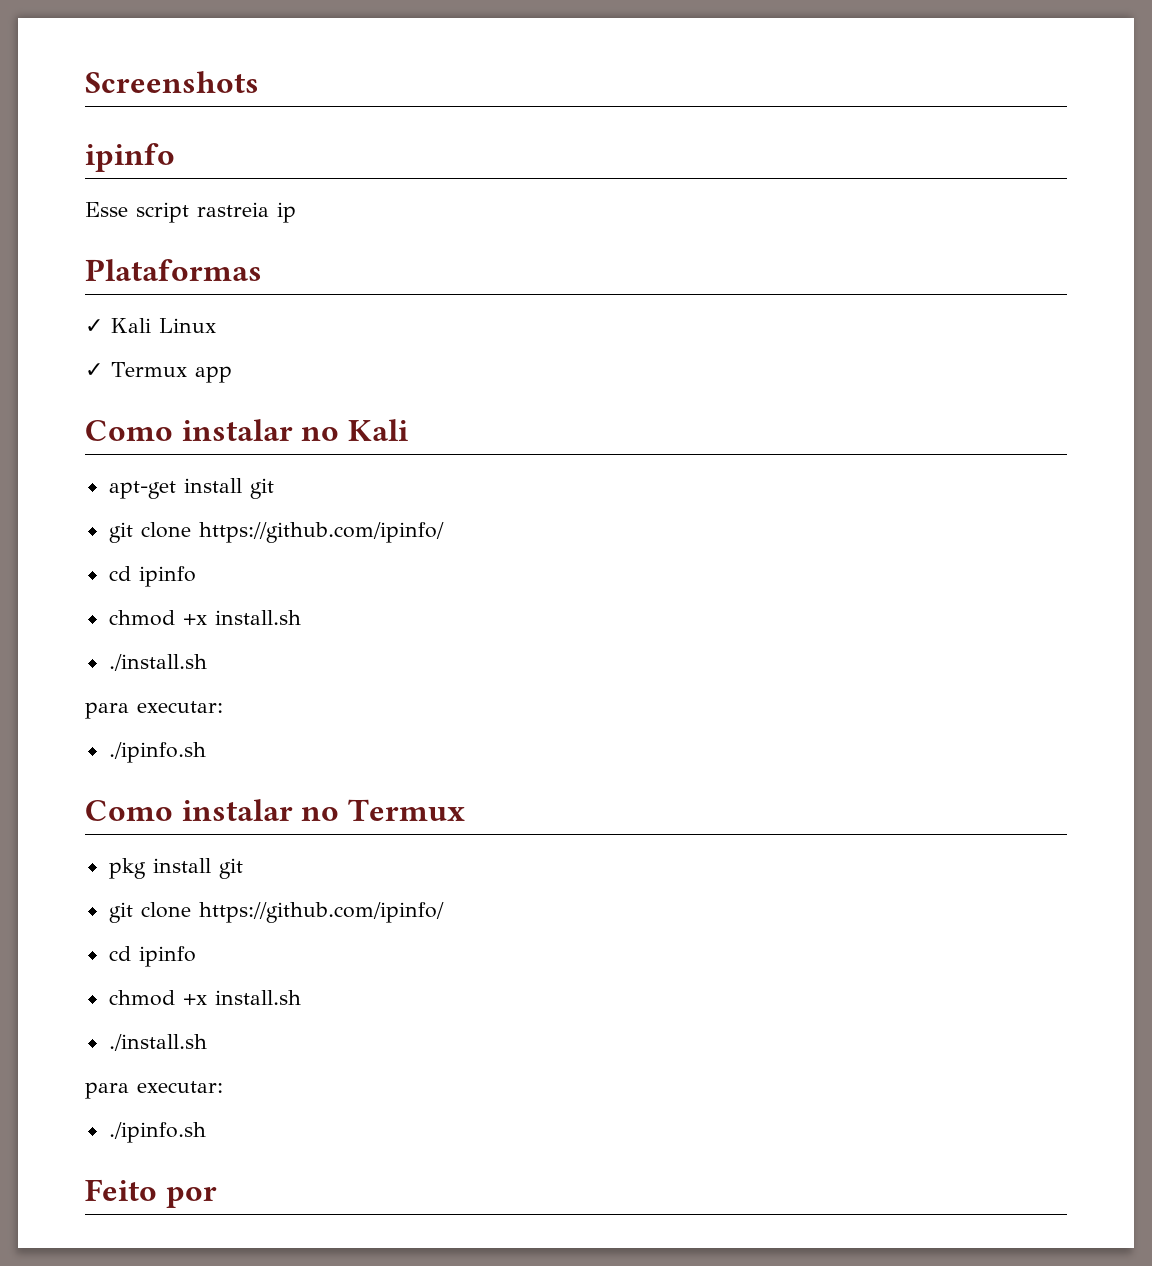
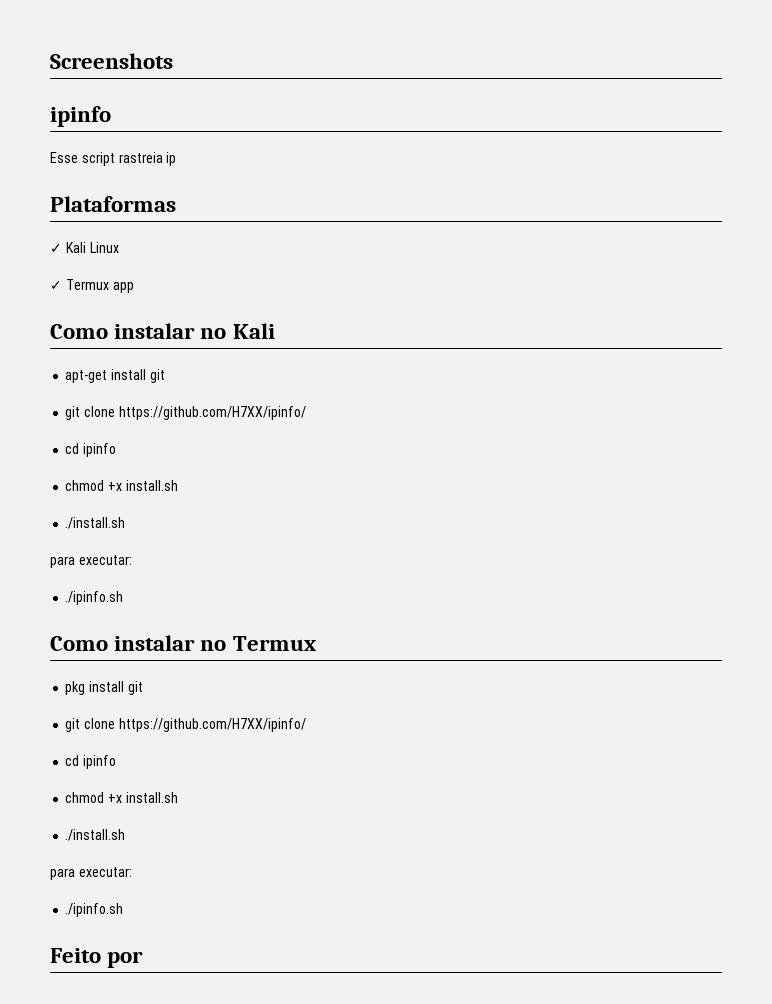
  apt-get install git
- git clone https://github.com/ipinfo/
+ git clone https://github.com/H7XX/ipinfo/
  pkg install git
- git clone https://github.com/ipinfo/
+ git clone https://github.com/H7XX/ipinfo/

